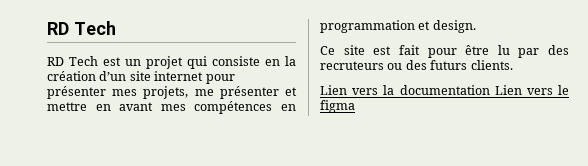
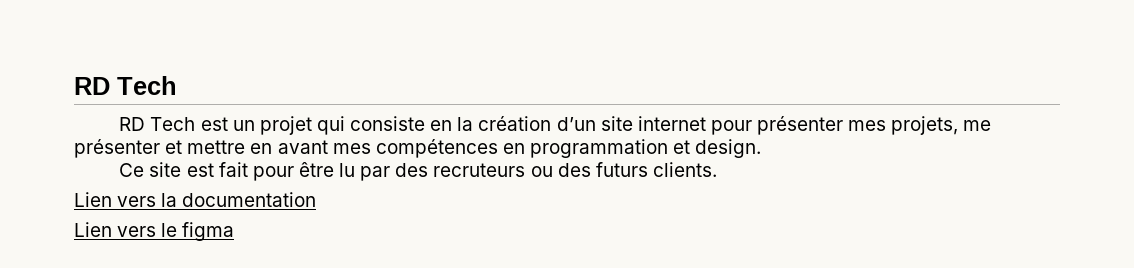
- Lien vers la documentation Lien vers le figma
+ Lien vers la documentation
+ Lien vers le figma

